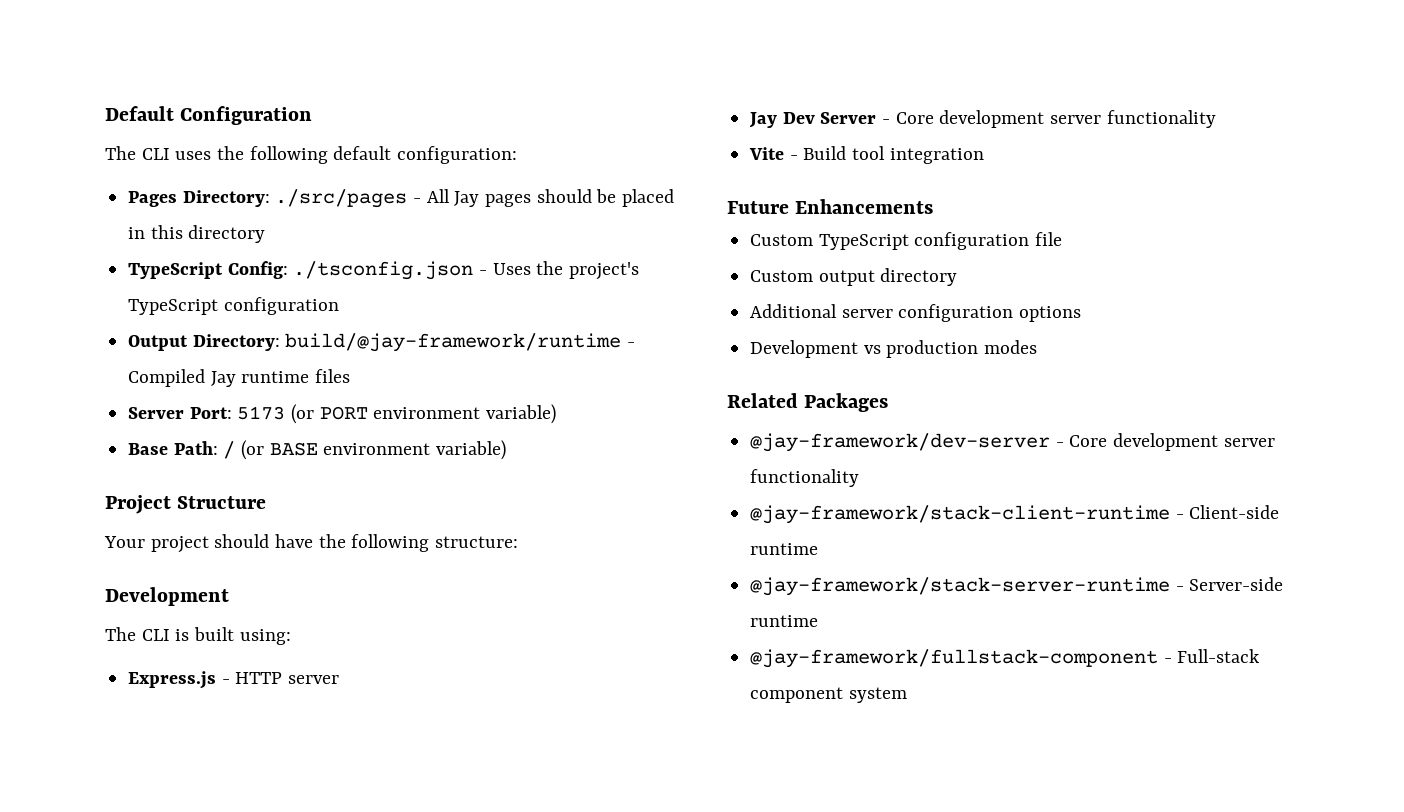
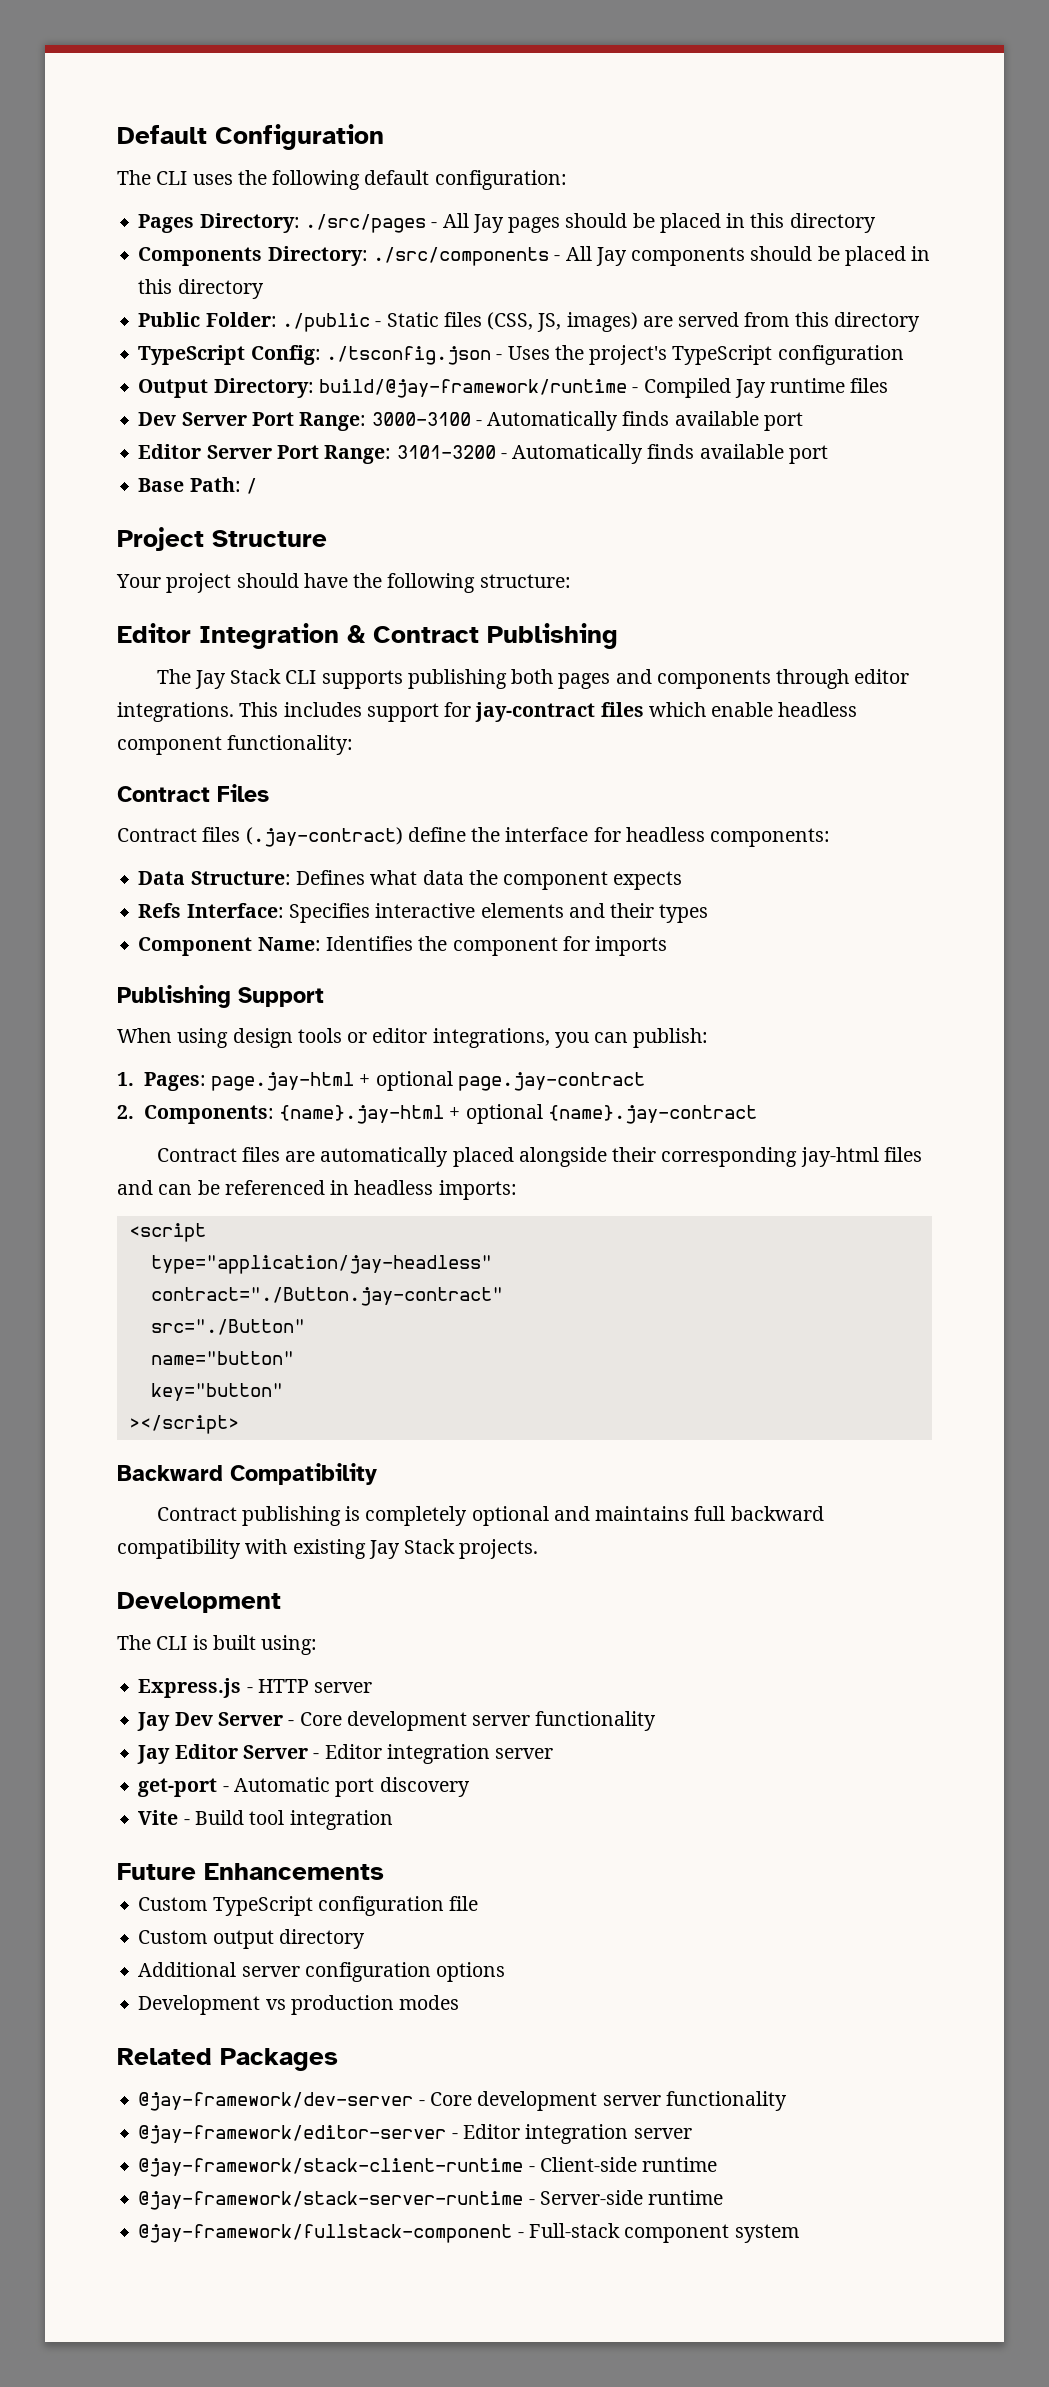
+ Components Directory: ./src/components - All Jay components should be placed in this directory
+ Public Folder: ./public - Static files (CSS, JS, images) are served from this directory
- Server Port: 5173 (or PORT environment variable)
+ Dev Server Port Range: 3000-3100 - Automatically finds available port
+ Editor Server Port Range: 3101-3200 - Automatically finds available port
- Base Path: / (or BASE environment variable)
+ Base Path: /
+ Editor Integration & Contract Publishing
+ The Jay Stack CLI supports publishing both pages and components through editor integrations. This includes support for jay-contract files which enable headless component functionality:
+ Contract Files
+ Contract files (.jay-contract) define the interface for headless components:
+ Data Structure: Defines what data the component expects
+ Refs Interface: Specifies interactive elements and their types
+ Component Name: Identifies the component for imports
+ Publishing Support
+ When using design tools or editor integrations, you can publish:
+ 1. Pages: page.jay-html + optional page.jay-contract
+ 2. Components: {name}.jay-html + optional {name}.jay-contract
+ Contract files are automatically placed alongside their corresponding jay-html files and can be referenced in headless imports:
+ <script
+ type="application/jay-headless"
+ contract="./Button.jay-contract"
+ src="./Button"
+ name="button"
+ key="button"
+ ></script>
+ Backward Compatibility
+ Contract publishing is completely optional and maintains full backward compatibility with existing Jay Stack projects.
+ Jay Editor Server - Editor integration server
+ get-port - Automatic port discovery
+ @jay-framework/editor-server - Editor integration server

